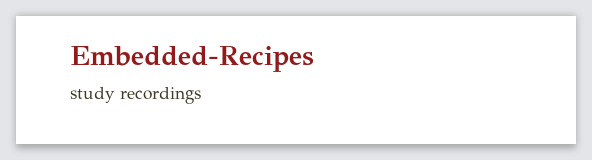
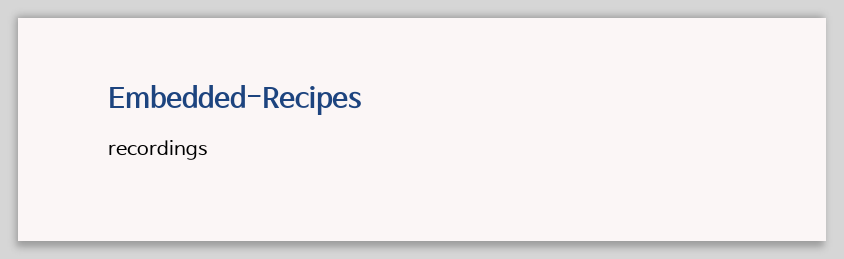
- study recordings
+ recordings

